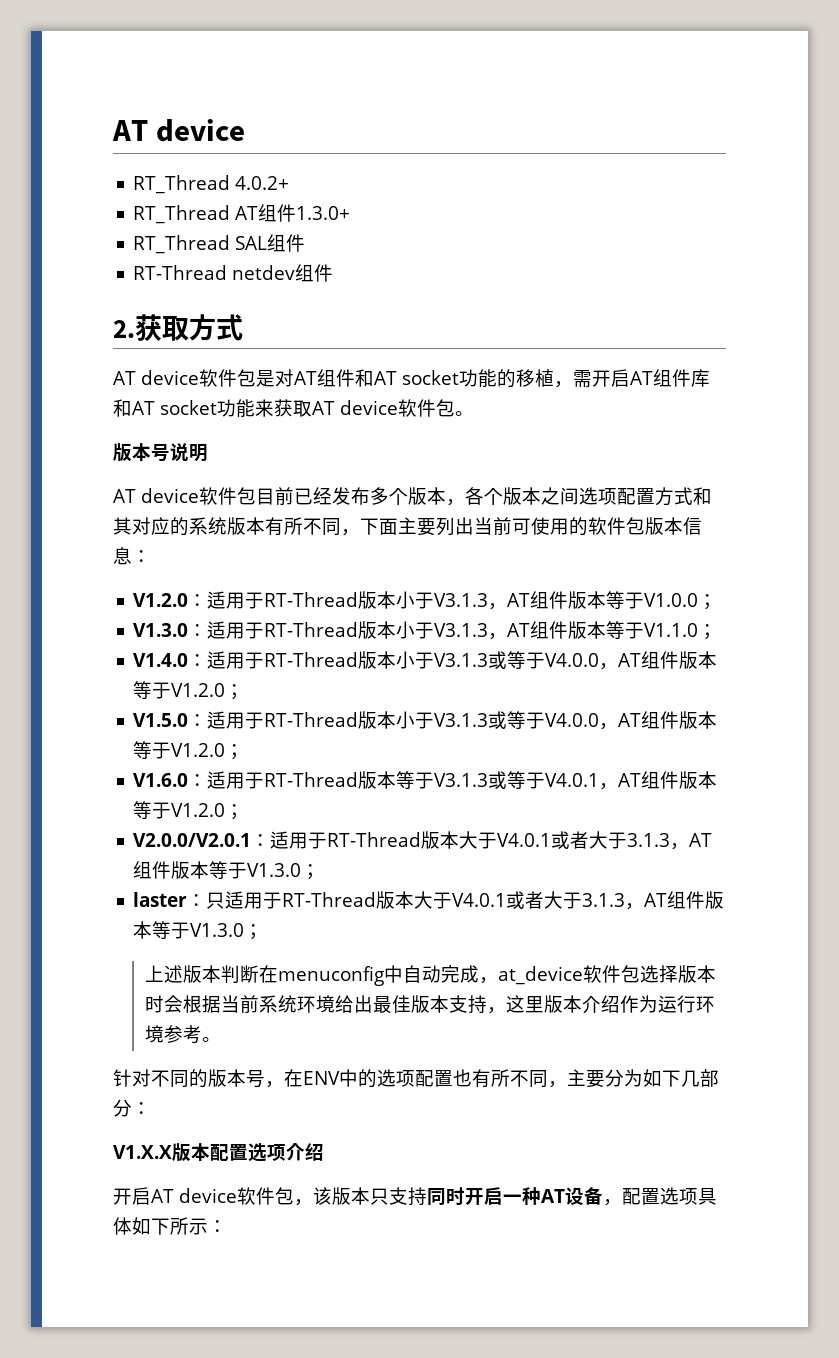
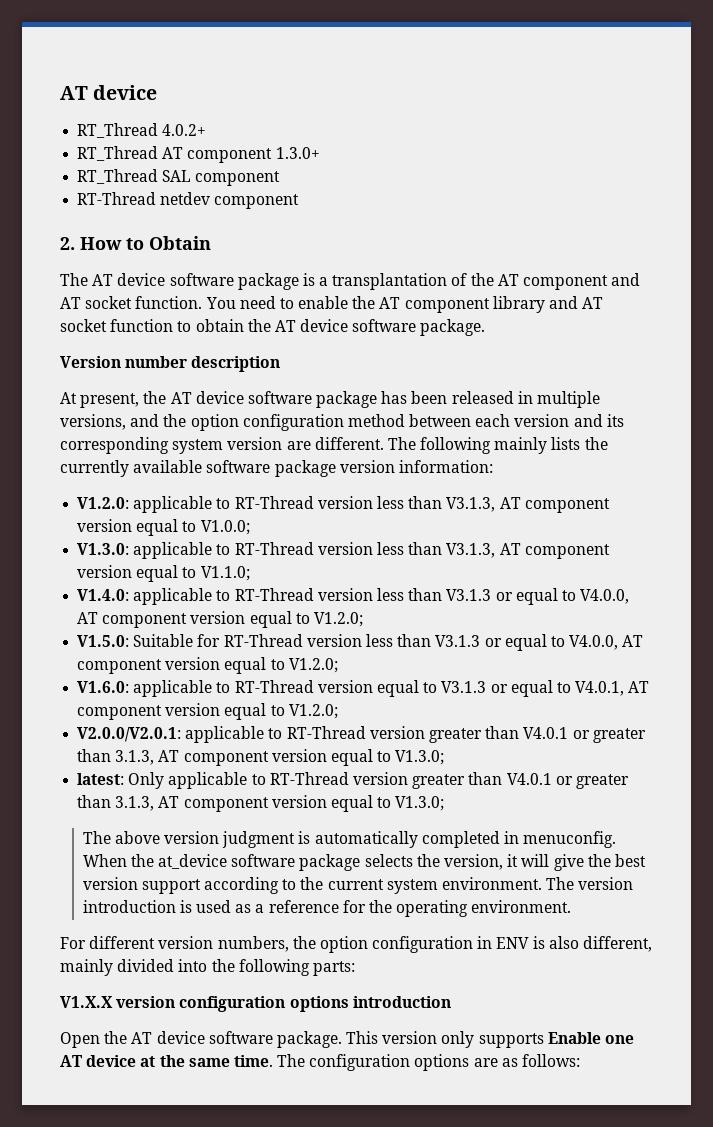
- RT_Thread AT组件1.3.0+
+ RT_Thread AT component 1.3.0+
- RT_Thread SAL组件
+ RT_Thread SAL component
- RT-Thread netdev组件
+ RT-Thread netdev component
- 2.获取方式
- AT device软件包是对AT组件和AT socket功能的移植，需开启AT组件库和AT socket功能来获取AT device软件包。
- 版本号说明
- AT device软件包目前已经发布多个版本，各个版本之间选项配置方式和其对应的系统版本有所不同，下面主要列出当前可使用的软件包版本信息：
- V1.2.0：适用于RT-Thread版本小于V3.1.3，AT组件版本等于V1.0.0；
- V1.3.0：适用于RT-Thread版本小于V3.1.3，AT组件版本等于V1.1.0；
- V1.4.0：适用于RT-Thread版本小于V3.1.3或等于V4.0.0，AT组件版本等于V1.2.0；
- V1.5.0：适用于RT-Thread版本小于V3.1.3或等于V4.0.0，AT组件版本等于V1.2.0；
- V1.6.0：适用于RT-Thread版本等于V3.1.3或等于V4.0.1，AT组件版本等于V1.2.0；
- V2.0.0/V2.0.1：适用于RT-Thread版本大于V4.0.1或者大于3.1.3，AT组件版本等于V1.3.0；
- laster：只适用于RT-Thread版本大于V4.0.1或者大于3.1.3，AT组件版本等于V1.3.0；
- 上述版本判断在menuconfig中自动完成，at_device软件包选择版本时会根据当前系统环境给出最佳版本支持，这里版本介绍作为运行环境参考。
- 针对不同的版本号，在ENV中的选项配置也有所不同，主要分为如下几部分：
- V1.X.X版本配置选项介绍
- 开启AT device软件包，该版本只支持同时开启一种AT设备，配置选项具体如下所示：
+ 2. How to Obtain
+ The AT device software package is a transplantation of the AT component and AT socket function. You need to enable the AT component library and AT socket function to obtain the AT device software package.
+ Version number description
+ At present, the AT device software package has been released in multiple versions, and the option configuration method between each version and its corresponding system version are different. The following mainly lists the currently available software package version information:
+ V1.2.0: applicable to RT-Thread version less than V3.1.3, AT component version equal to V1.0.0;
+ V1.3.0: applicable to RT-Thread version less than V3.1.3, AT component version equal to V1.1.0;
+ V1.4.0: applicable to RT-Thread version less than V3.1.3 or equal to V4.0.0, AT component version equal to V1.2.0;
+ V1.5.0: Suitable for RT-Thread version less than V3.1.3 or equal to V4.0.0, AT component version equal to V1.2.0;
+ V1.6.0: applicable to RT-Thread version equal to V3.1.3 or equal to V4.0.1, AT component version equal to V1.2.0;
+ V2.0.0/V2.0.1: applicable to RT-Thread version greater than V4.0.1 or greater than 3.1.3, AT component version equal to V1.3.0;
+ latest: Only applicable to RT-Thread version greater than V4.0.1 or greater than 3.1.3, AT component version equal to V1.3.0;
+ The above version judgment is automatically completed in menuconfig. When the at_device software package selects the version, it will give the best version support according to the current system environment. The version introduction is used as a reference for the operating environment.
+ For different version numbers, the option configuration in ENV is also different, mainly divided into the following parts:
+ V1.X.X version configuration options introduction
+ Open the AT device software package. This version only supports Enable one AT device at the same time. The configuration options are as follows:

